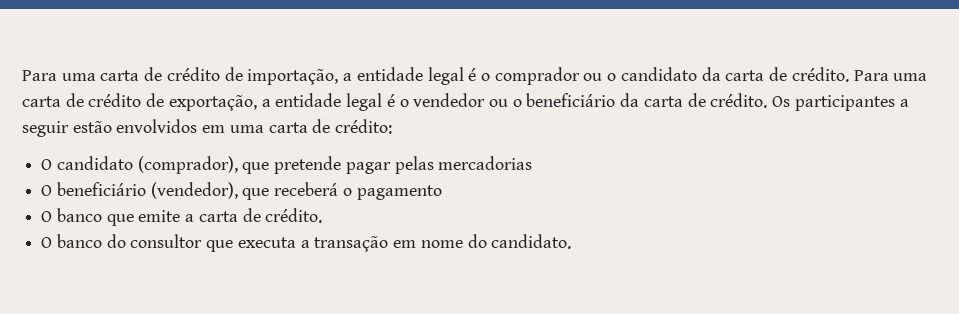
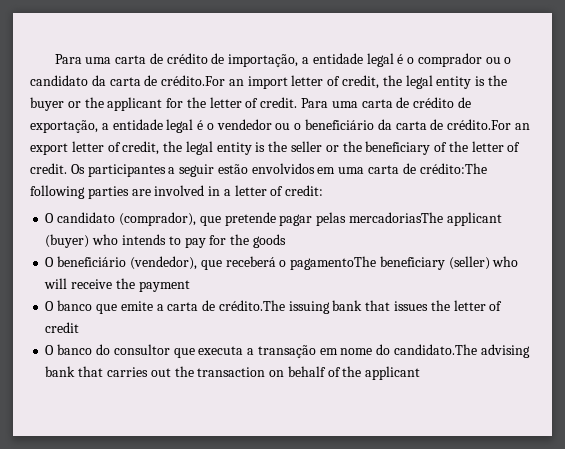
- Para uma carta de crédito de importação, a entidade legal é o comprador ou o candidato da carta de crédito.
+ Para uma carta de crédito de importação, a entidade legal é o comprador ou o candidato da carta de crédito.For an import letter of credit, the legal entity is the buyer or the applicant for the letter of credit.
- Para uma carta de crédito de exportação, a entidade legal é o vendedor ou o beneficiário da carta de crédito.
+ Para uma carta de crédito de exportação, a entidade legal é o vendedor ou o beneficiário da carta de crédito.For an export letter of credit, the legal entity is the seller or the beneficiary of the letter of credit.
- Os participantes a seguir estão envolvidos em uma carta de crédito:
+ Os participantes a seguir estão envolvidos em uma carta de crédito:The following parties are involved in a letter of credit:
- O candidato (comprador), que pretende pagar pelas mercadorias
+ O candidato (comprador), que pretende pagar pelas mercadoriasThe applicant (buyer) who intends to pay for the goods
- O beneficiário (vendedor), que receberá o pagamento
+ O beneficiário (vendedor), que receberá o pagamentoThe beneficiary (seller) who will receive the payment
- O banco que emite a carta de crédito.
+ O banco que emite a carta de crédito.The issuing bank that issues the letter of credit
- O banco do consultor que executa a transação em nome do candidato.
+ O banco do consultor que executa a transação em nome do candidato.The advising bank that carries out the transaction on behalf of the applicant

